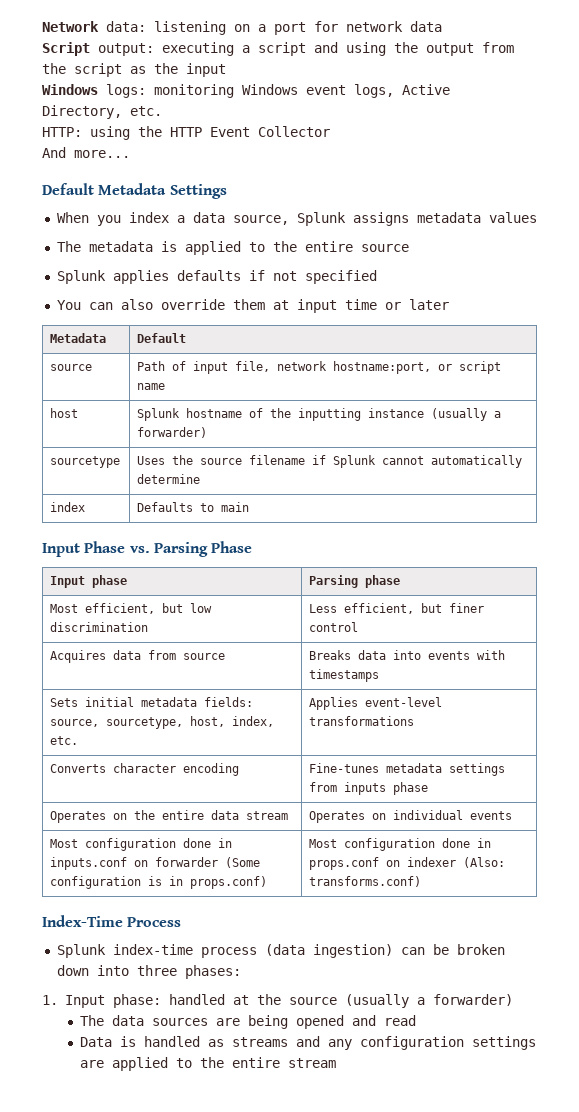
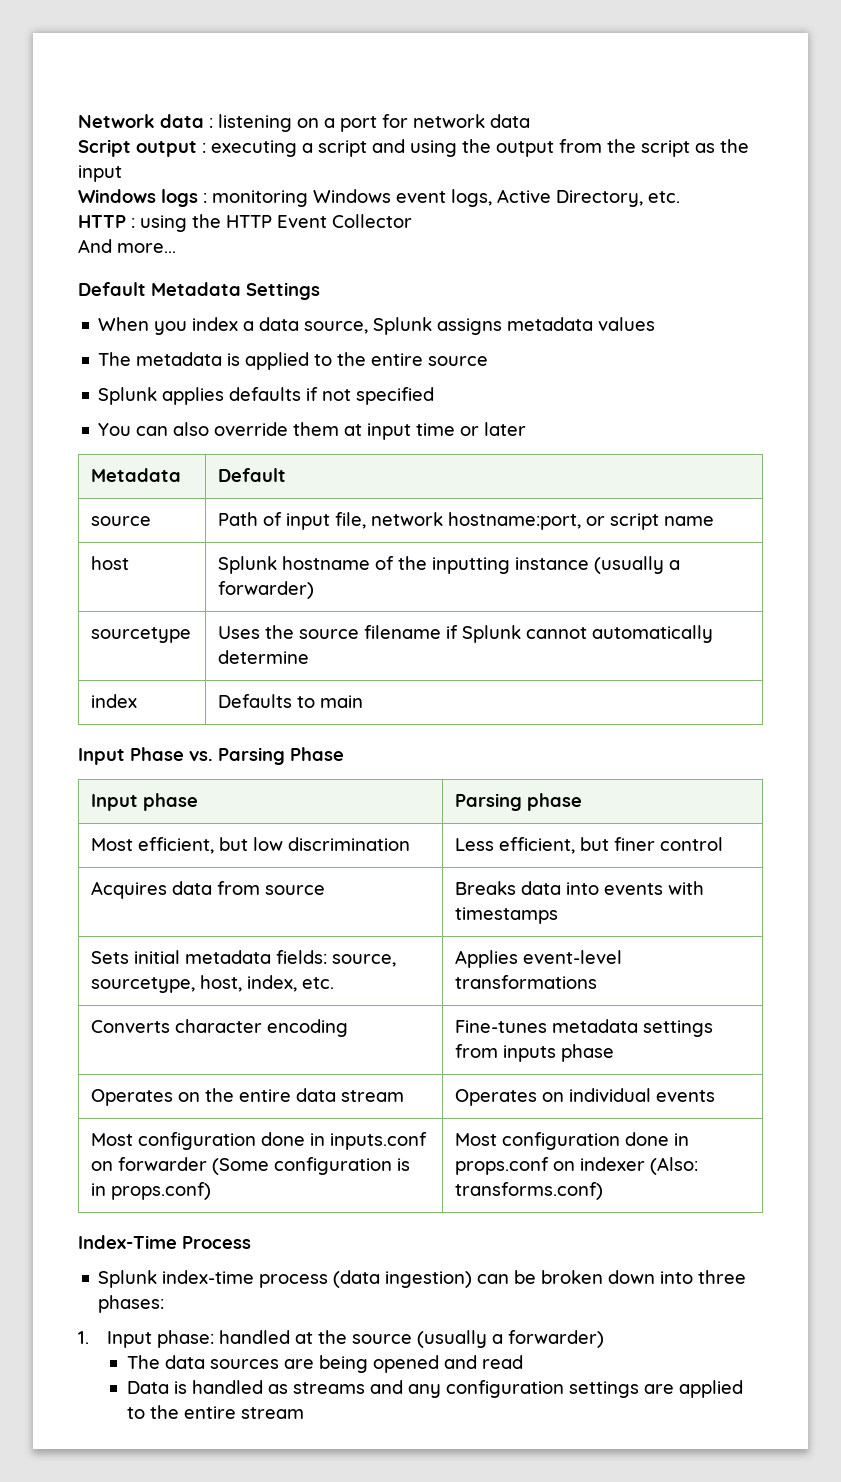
- Network data: listening on a port for network data
+ Network data : listening on a port for network data
- Script output: executing a script and using the output from the script as the input
+ Script output : executing a script and using the output from the script as the input
- Windows logs: monitoring Windows event logs, Active Directory, etc.
+ Windows logs : monitoring Windows event logs, Active Directory, etc.
- HTTP: using the HTTP Event Collector
+ HTTP : using the HTTP Event Collector

